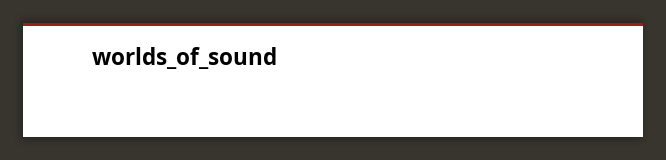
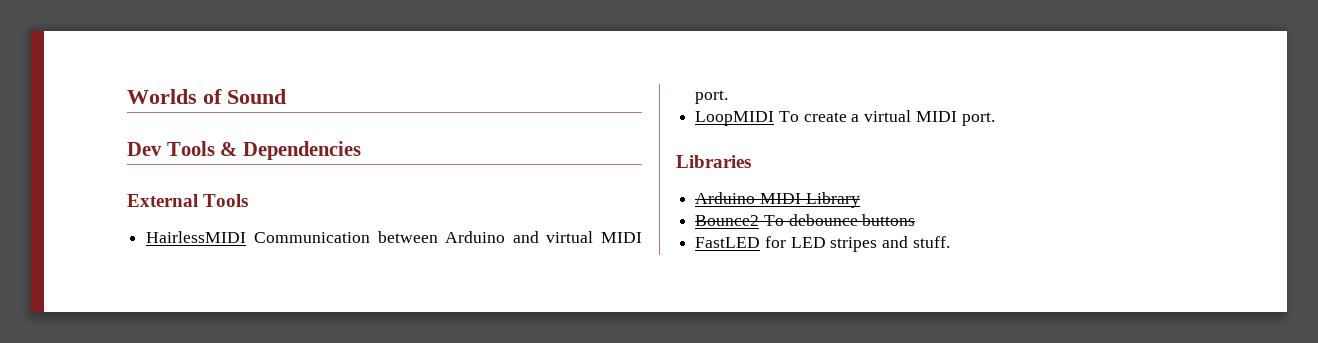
- worlds_of_sound
+ Worlds of Sound
+ Dev Tools & Dependencies
+ External Tools
+ HairlessMIDI Communication between Arduino and virtual MIDI port.
+ LoopMIDI To create a virtual MIDI port.
+ Libraries
+ Arduino MIDI Library
+ Bounce2 To debounce buttons
+ FastLED for LED stripes and stuff.

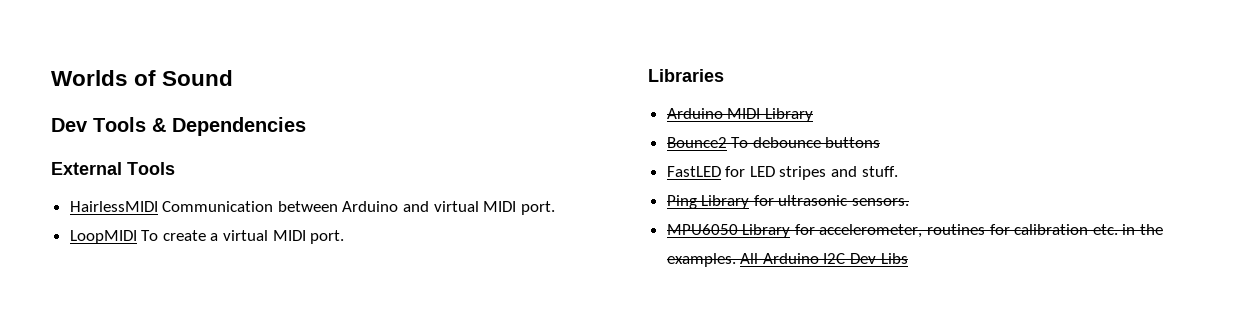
+ Ping Library for ultrasonic sensors.
+ MPU6050 Library for accelerometer, routines for calibration etc. in the examples. All Arduino I2C Dev Libs

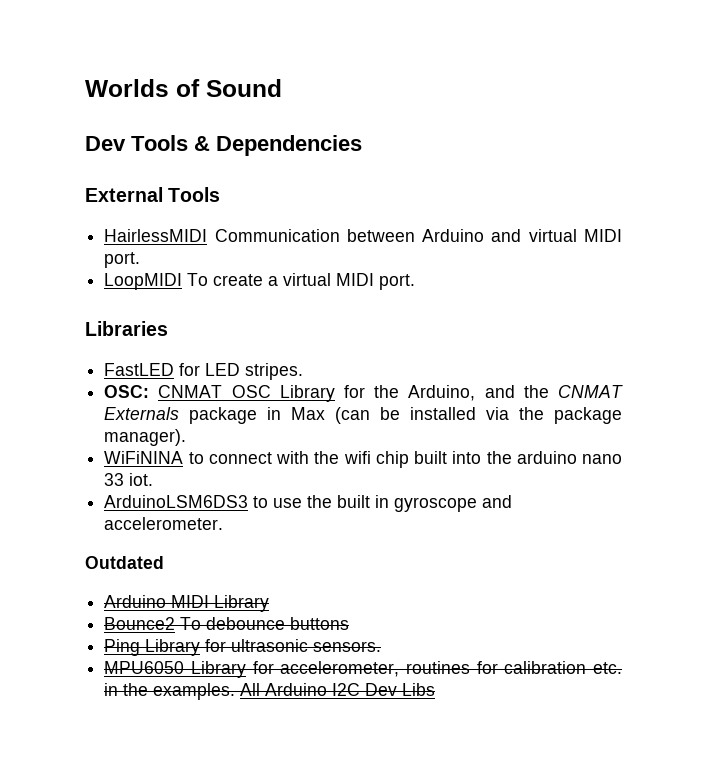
+ FastLED for LED stripes.
+ OSC: CNMAT OSC Library for the Arduino, and the CNMAT Externals package in Max (can be installed via the package manager).
+ WiFiNINA to connect with the wifi chip built into the arduino nano 33 iot.
+ ArduinoLSM6DS3 to use the built in gyroscope and accelerometer.
+ Outdated
- FastLED for LED stripes and stuff.

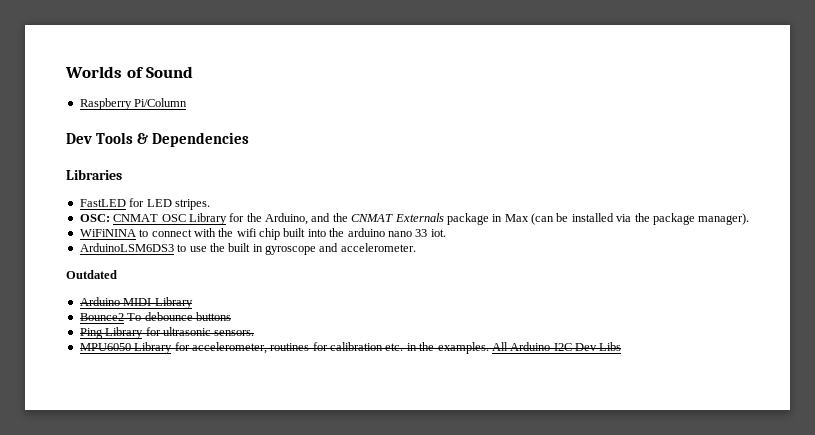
+ Raspberry Pi/Column
- External Tools
- HairlessMIDI Communication between Arduino and virtual MIDI port.
- LoopMIDI To create a virtual MIDI port.

